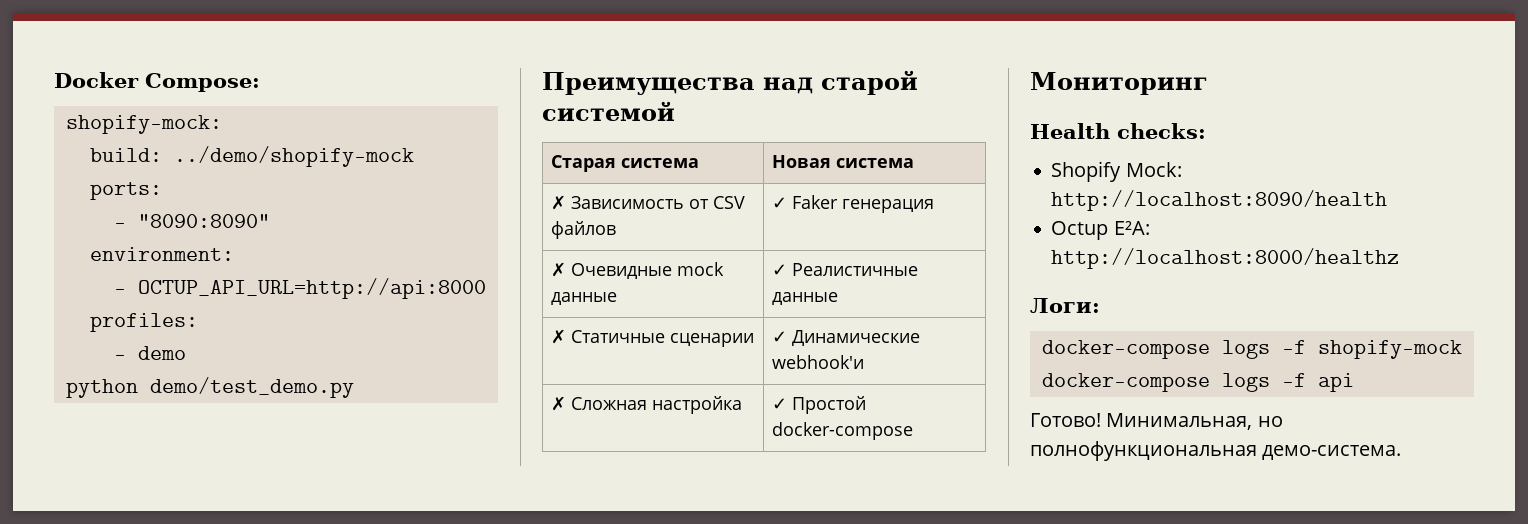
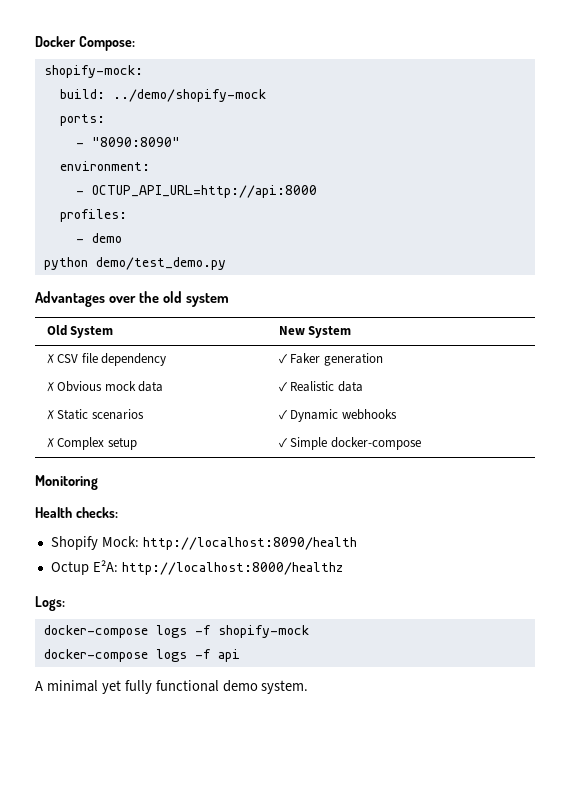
- Преимущества над старой системой
- Старая система | Новая система
- ✗ Зависимость от CSV файлов | ✓ Faker генерация
- ✗ Очевидные mock данные | ✓ Реалистичные данные
- ✗ Статичные сценарии | ✓ Динамические webhook'и
- ✗ Сложная настройка | ✓ Простой docker-compose
+ Advantages over the old system
+ Old System | New System
+ ✗ CSV file dependency | ✓ Faker generation
+ ✗ Obvious mock data | ✓ Realistic data
+ ✗ Static scenarios | ✓ Dynamic webhooks
+ ✗ Complex setup | ✓ Simple docker-compose
- Мониторинг
+ Monitoring
- Логи:
+ Logs:
- Готово! Минимальная, но полнофункциональная демо-система.
+ A minimal yet fully functional demo system.

